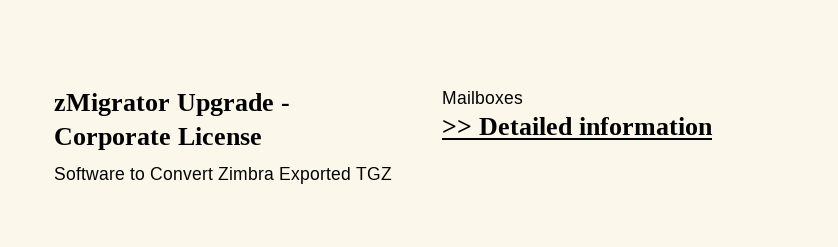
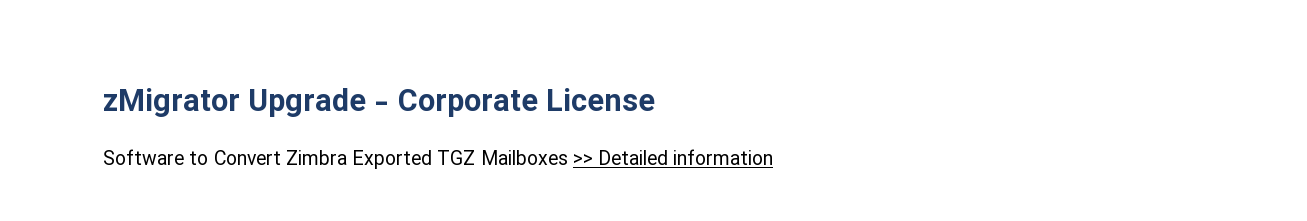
- Software to Convert Zimbra Exported TGZ Mailboxes
- >> Detailed information
+ Software to Convert Zimbra Exported TGZ Mailboxes >> Detailed information

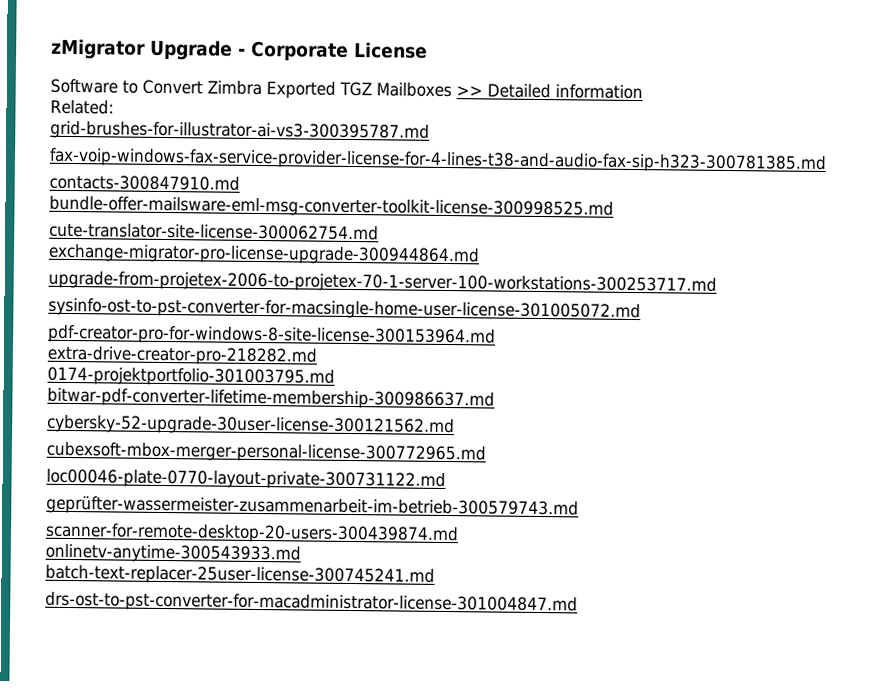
+ Related:
+ grid-brushes-for-illustrator-ai-vs3-300395787.md
+ fax-voip-windows-fax-service-provider-license-for-4-lines-t38-and-audio-fax-sip-h323-300781385.md
+ contacts-300847910.md
+ bundle-offer-mailsware-eml-msg-converter-toolkit-license-300998525.md
+ cute-translator-site-license-300062754.md
+ exchange-migrator-pro-license-upgrade-300944864.md
+ upgrade-from-projetex-2006-to-projetex-70-1-server-100-workstations-300253717.md
+ sysinfo-ost-to-pst-converter-for-macsingle-home-user-license-301005072.md
+ pdf-creator-pro-for-windows-8-site-license-300153964.md
+ extra-drive-creator-pro-218282.md
+ 0174-projektportfolio-301003795.md
+ bitwar-pdf-converter-lifetime-membership-300986637.md
+ cybersky-52-upgrade-30user-license-300121562.md
+ cubexsoft-mbox-merger-personal-license-300772965.md
+ loc00046-plate-0770-layout-private-300731122.md
+ geprüfter-wassermeister-zusammenarbeit-im-betrieb-300579743.md
+ scanner-for-remote-desktop-20-users-300439874.md
+ onlinetv-anytime-300543933.md
+ batch-text-replacer-25user-license-300745241.md
+ drs-ost-to-pst-converter-for-macadministrator-license-301004847.md

